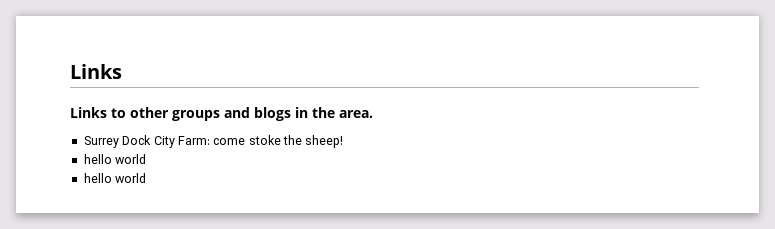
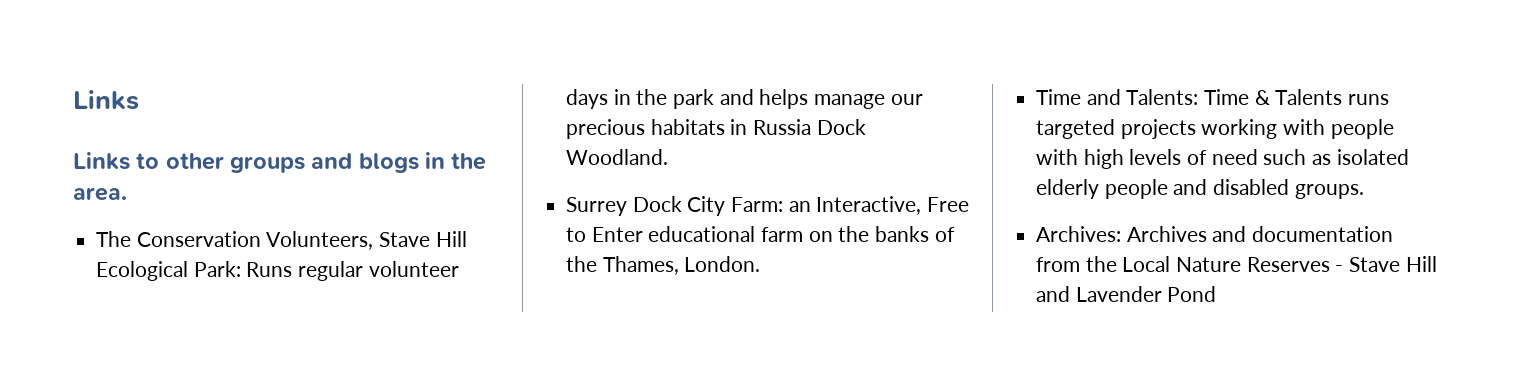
- Surrey Dock City Farm: come stoke the sheep!
- hello world
- hello world
+ The Conservation Volunteers, Stave Hill Ecological Park: Runs regular volunteer days in the park and helps manage our precious habitats in Russia Dock Woodland.
+ Surrey Dock City Farm: an Interactive, Free to Enter educational farm on the banks of the Thames, London.
+ Time and Talents: Time & Talents runs targeted projects working with people with high levels of need such as isolated elderly people and disabled groups.
+ Archives: Archives and documentation from the Local Nature Reserves - Stave Hill and Lavender Pond

